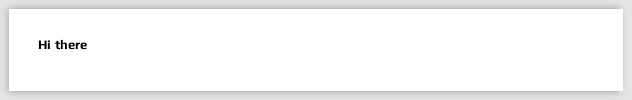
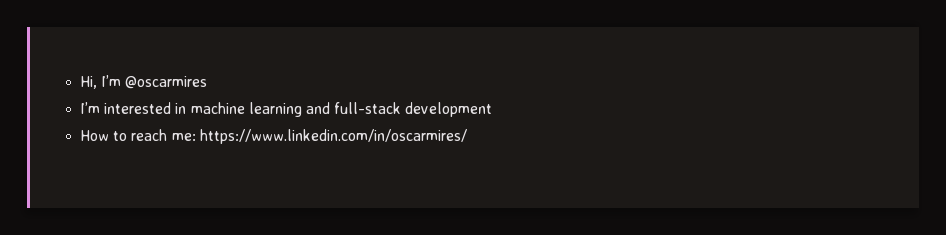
- Hi there
+ Hi, I’m @oscarmires
+ I’m interested in machine learning and full-stack development
+ How to reach me: https://www.linkedin.com/in/oscarmires/

